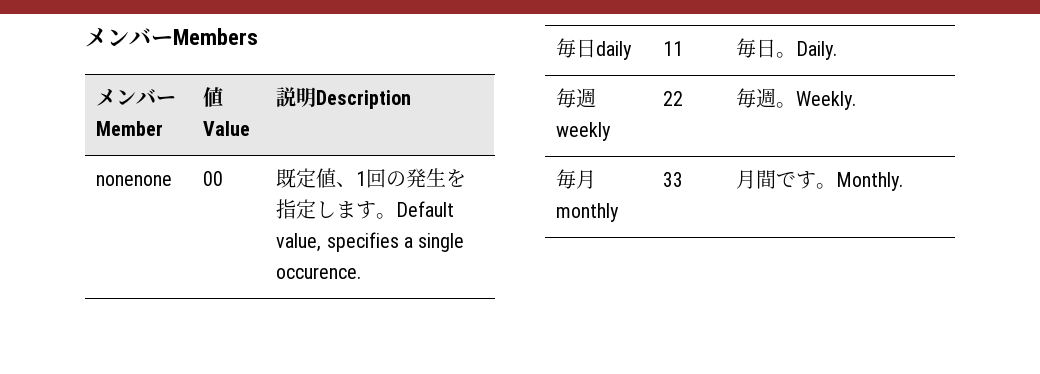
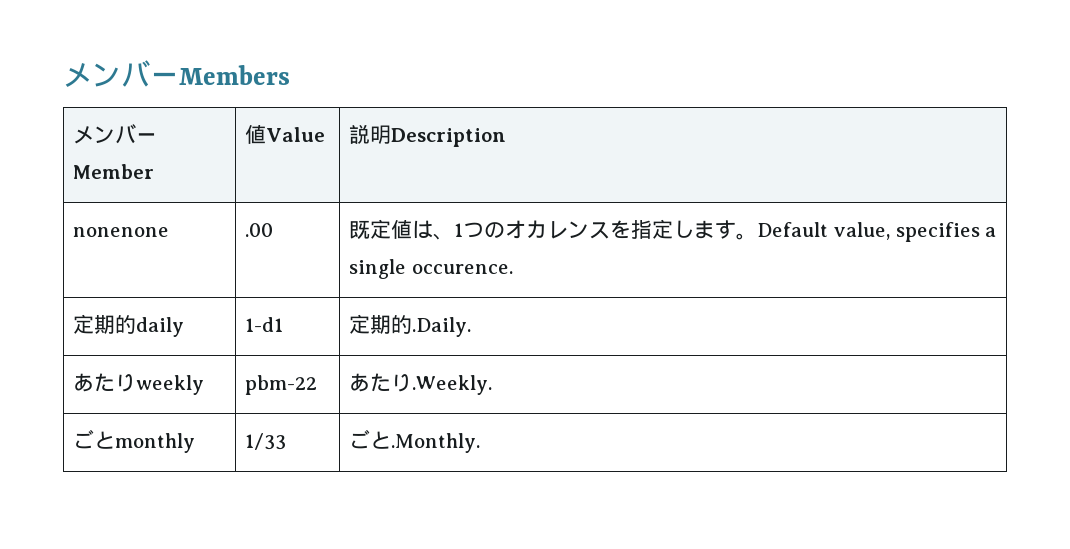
- nonenone | 00 | 既定値、1回の発生を指定します。Default value, specifies a single occurence.
+ nonenone | .00 | 既定値は、1つのオカレンスを指定します。Default value, specifies a single occurence.
- 毎日daily | 11 | 毎日。Daily.
- 毎週weekly | 22 | 毎週。Weekly.
- 毎月monthly | 33 | 月間です。Monthly.
+ 定期的daily | 1-d1 | 定期的.Daily.
+ あたりweekly | pbm-22 | あたり.Weekly.
+ ごとmonthly | 1/33 | ごと.Monthly.

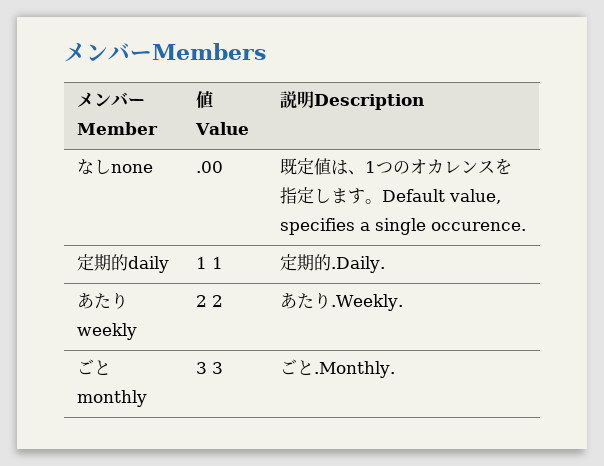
- nonenone | .00 | 既定値は、1つのオカレンスを指定します。Default value, specifies a single occurence.
+ なしnone | .00 | 既定値は、1つのオカレンスを指定します。Default value, specifies a single occurence.
- 定期的daily | 1-d1 | 定期的.Daily.
+ 定期的daily | 1 1 | 定期的.Daily.
- あたりweekly | pbm-22 | あたり.Weekly.
+ あたりweekly | 2 2 | あたり.Weekly.
- ごとmonthly | 1/33 | ごと.Monthly.
+ ごとmonthly | 3 3 | ごと.Monthly.

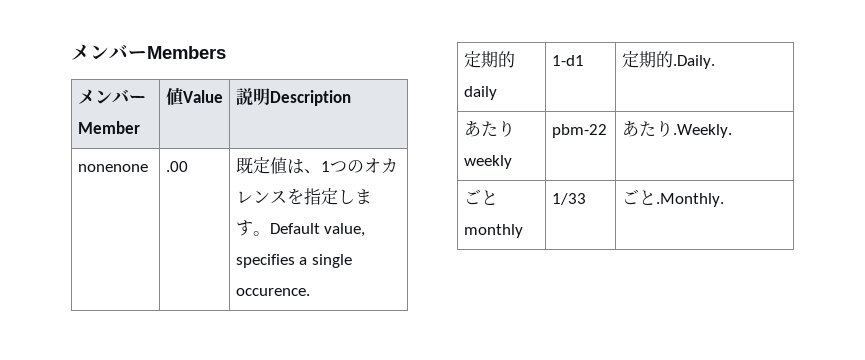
- なしnone | .00 | 既定値は、1つのオカレンスを指定します。Default value, specifies a single occurence.
+ nonenone | .00 | 既定値は、1つのオカレンスを指定します。Default value, specifies a single occurence.
- 定期的daily | 1 1 | 定期的.Daily.
+ 定期的daily | 1-d1 | 定期的.Daily.
- あたりweekly | 2 2 | あたり.Weekly.
+ あたりweekly | pbm-22 | あたり.Weekly.
- ごとmonthly | 3 3 | ごと.Monthly.
+ ごとmonthly | 1/33 | ごと.Monthly.

